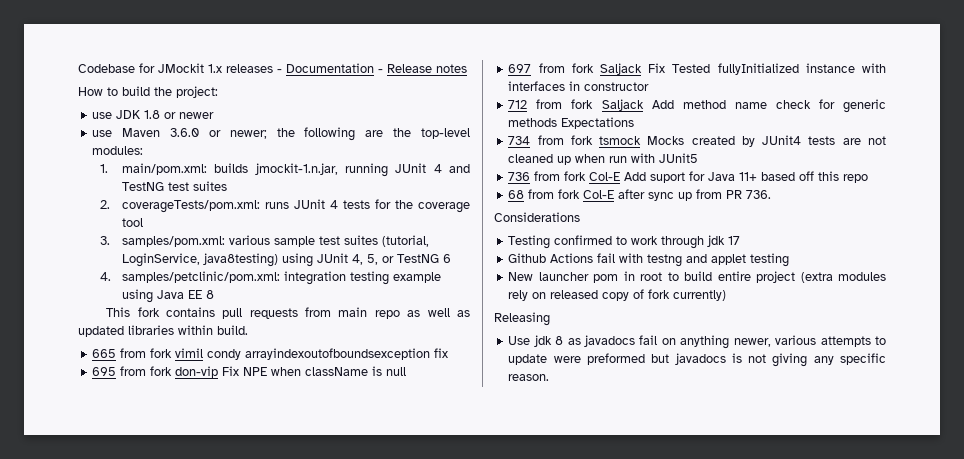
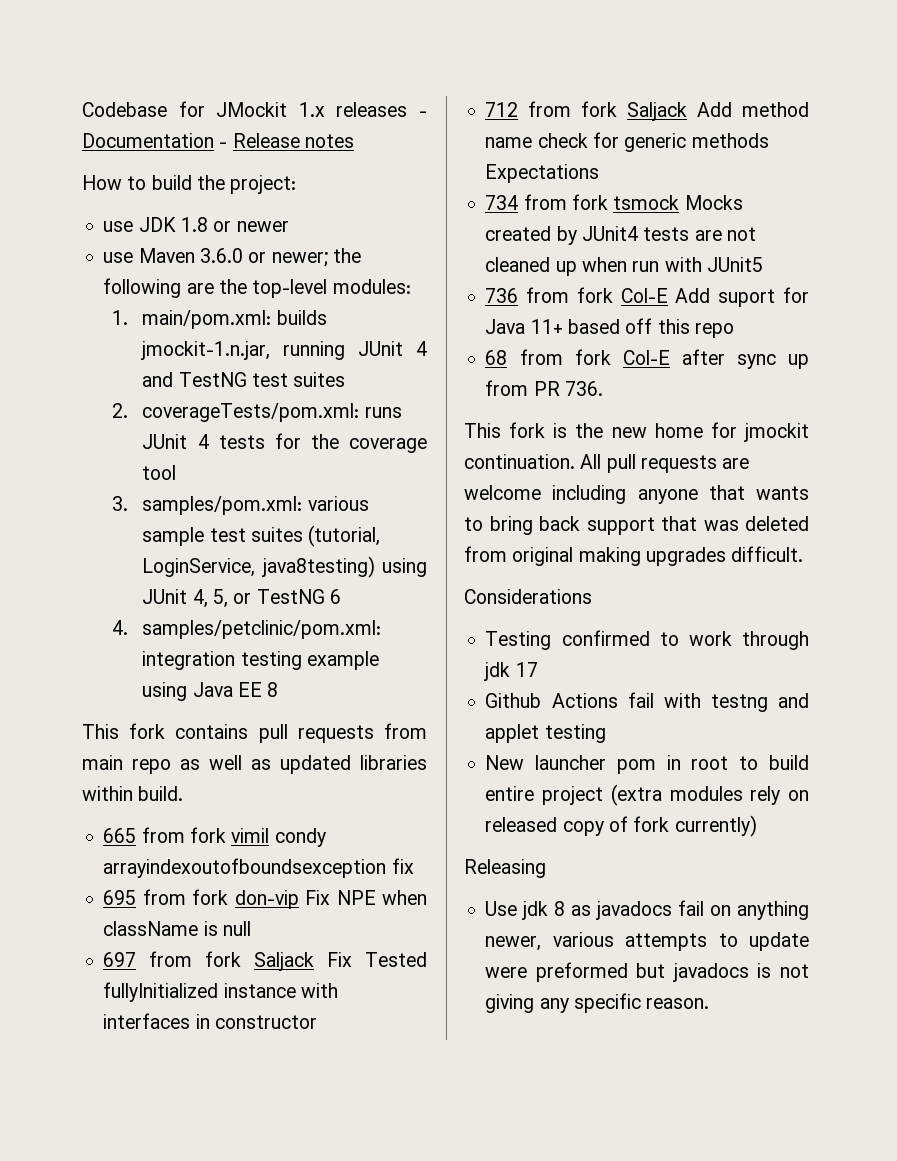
+ This fork is the new home for jmockit continuation. All pull requests are welcome including anyone that wants to bring back support that was deleted from original making upgrades difficult.

